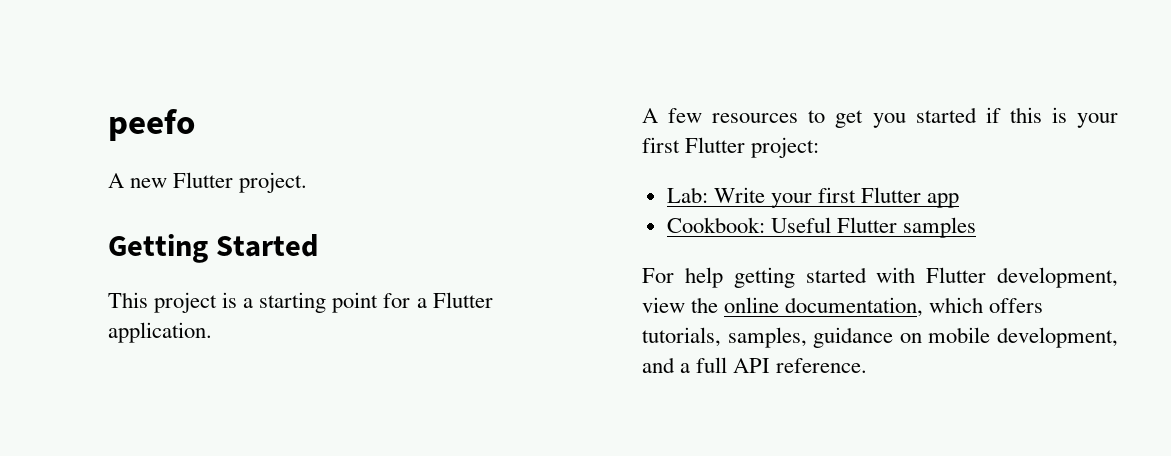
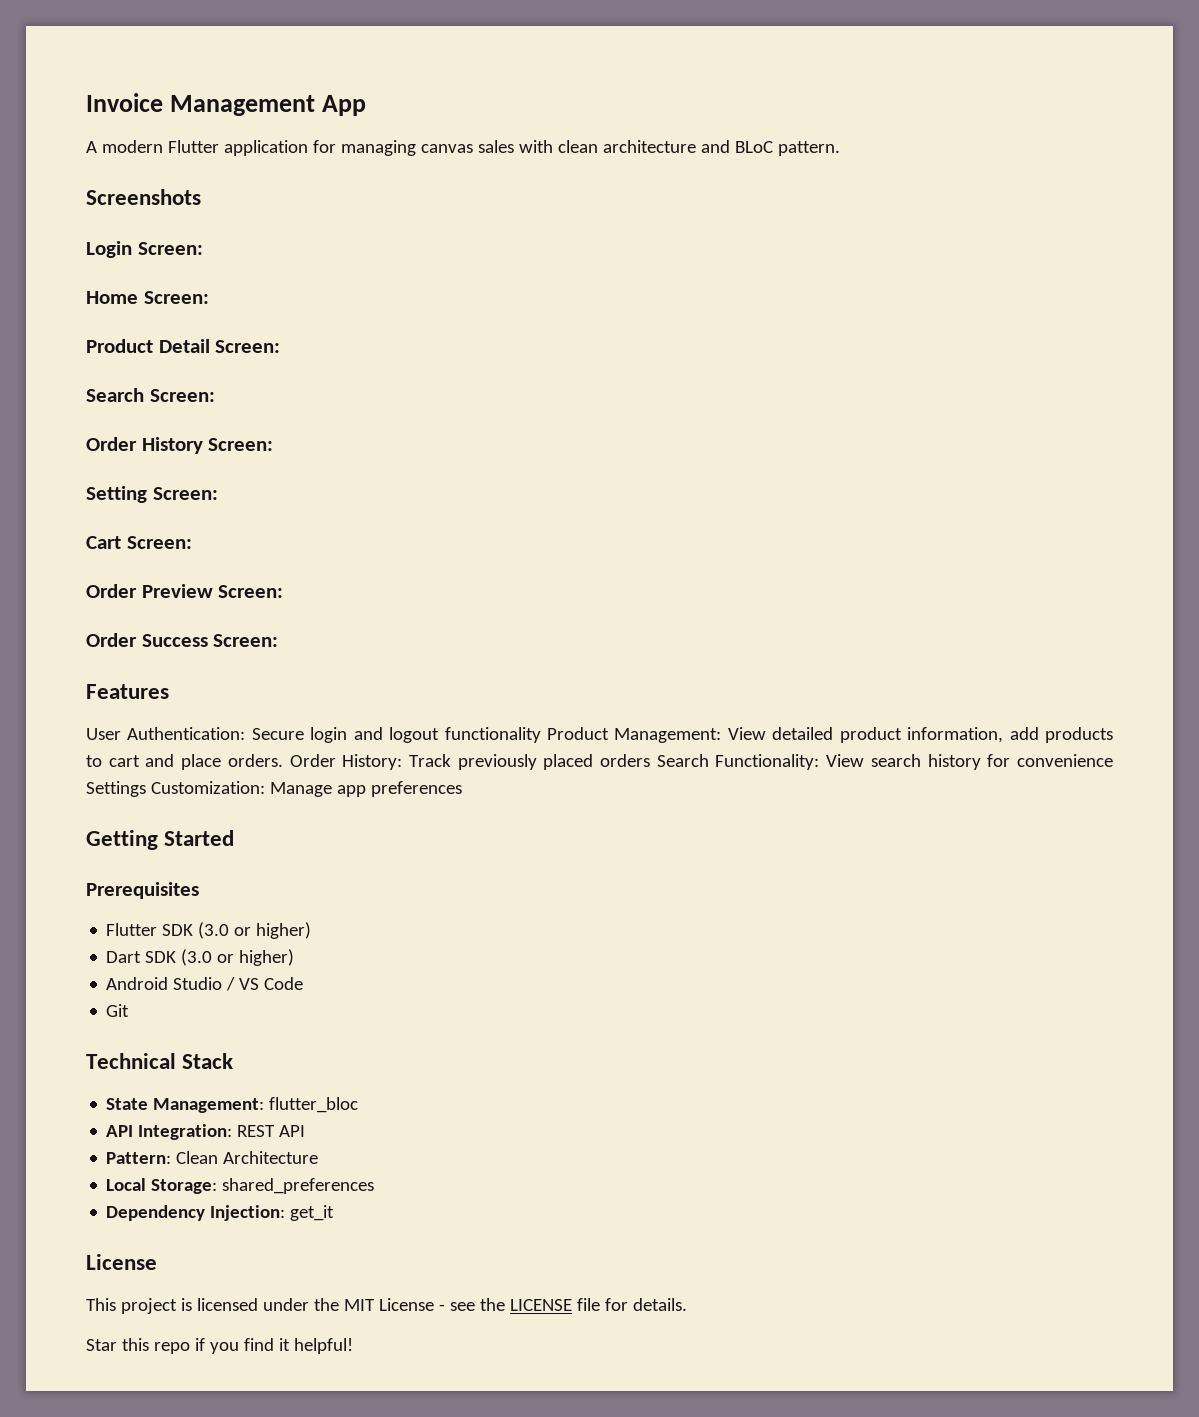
- peefo
- A new Flutter project.
+ Invoice Management App
+ A modern Flutter application for managing canvas sales with clean architecture and BLoC pattern.
+ Screenshots
+ Login Screen:
+ Home Screen:
+ Product Detail Screen:
+ Search Screen:
+ Order History Screen:
+ Setting Screen:
+ Cart Screen:
+ Order Preview Screen:
+ Order Success Screen:
+ Features
+ User Authentication: Secure login and logout functionality Product Management: View detailed product information, add products to cart and place orders. Order History: Track previously placed orders Search Functionality: View search history for convenience Settings Customization: Manage app preferences
  Getting Started
- This project is a starting point for a Flutter application.
- A few resources to get you started if this is your first Flutter project:
- Lab: Write your first Flutter app
- Cookbook: Useful Flutter samples
- For help getting started with Flutter development, view the online documentation, which offers tutorials, samples, guidance on mobile development, and a full API reference.
+ Prerequisites
+ Flutter SDK (3.0 or higher)
+ Dart SDK (3.0 or higher)
+ Android Studio / VS Code
+ Git
+ Technical Stack
+ State Management: flutter_bloc
+ API Integration: REST API
+ Pattern: Clean Architecture
+ Local Storage: shared_preferences
+ Dependency Injection: get_it
+ License
+ This project is licensed under the MIT License - see the LICENSE file for details.
+ Star this repo if you find it helpful!

